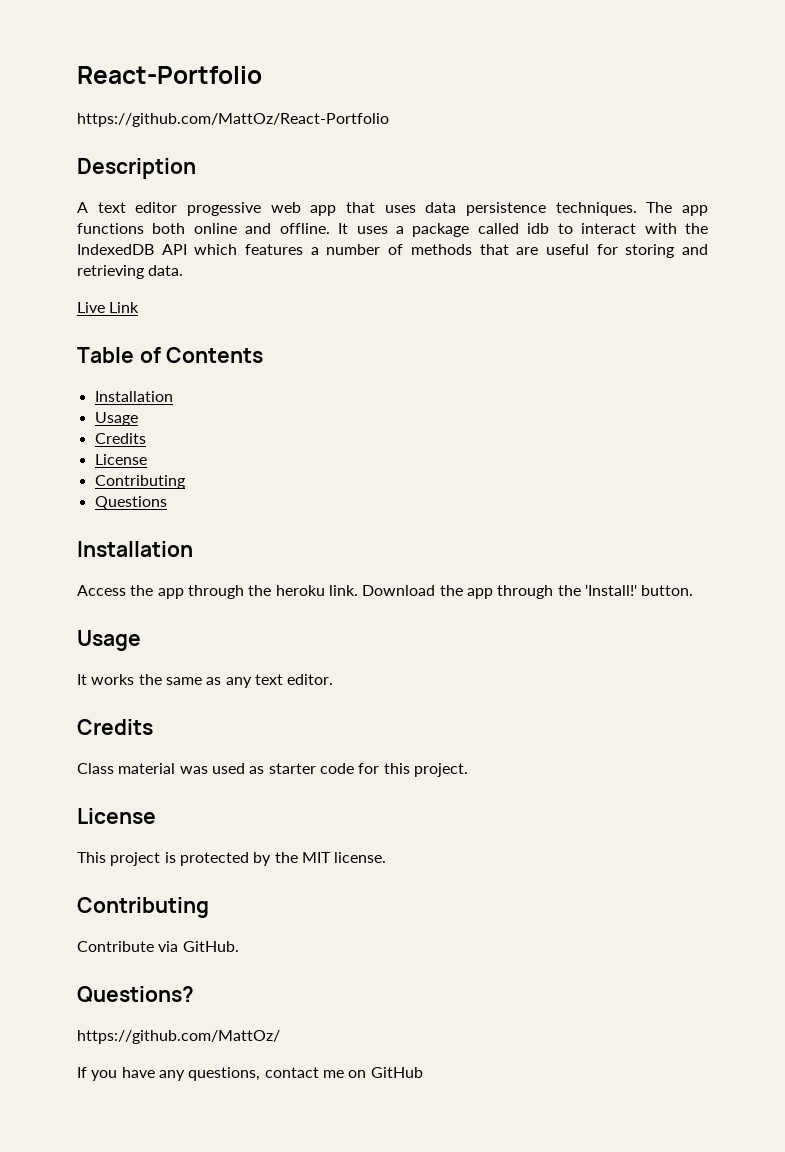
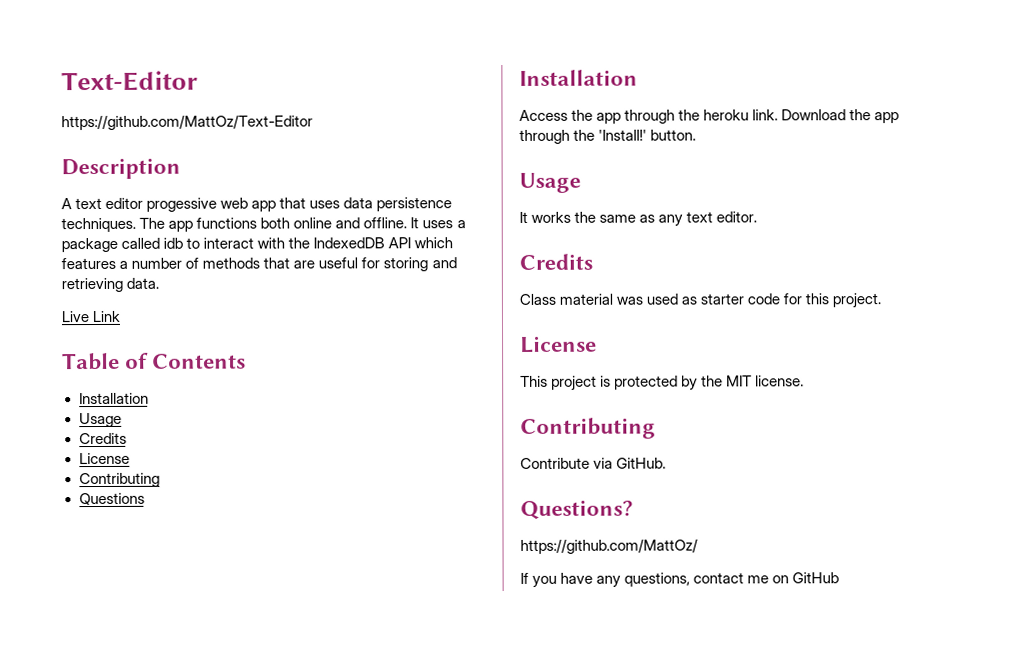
- React-Portfolio
- https://github.com/MattOz/React-Portfolio
+ Text-Editor
+ https://github.com/MattOz/Text-Editor

